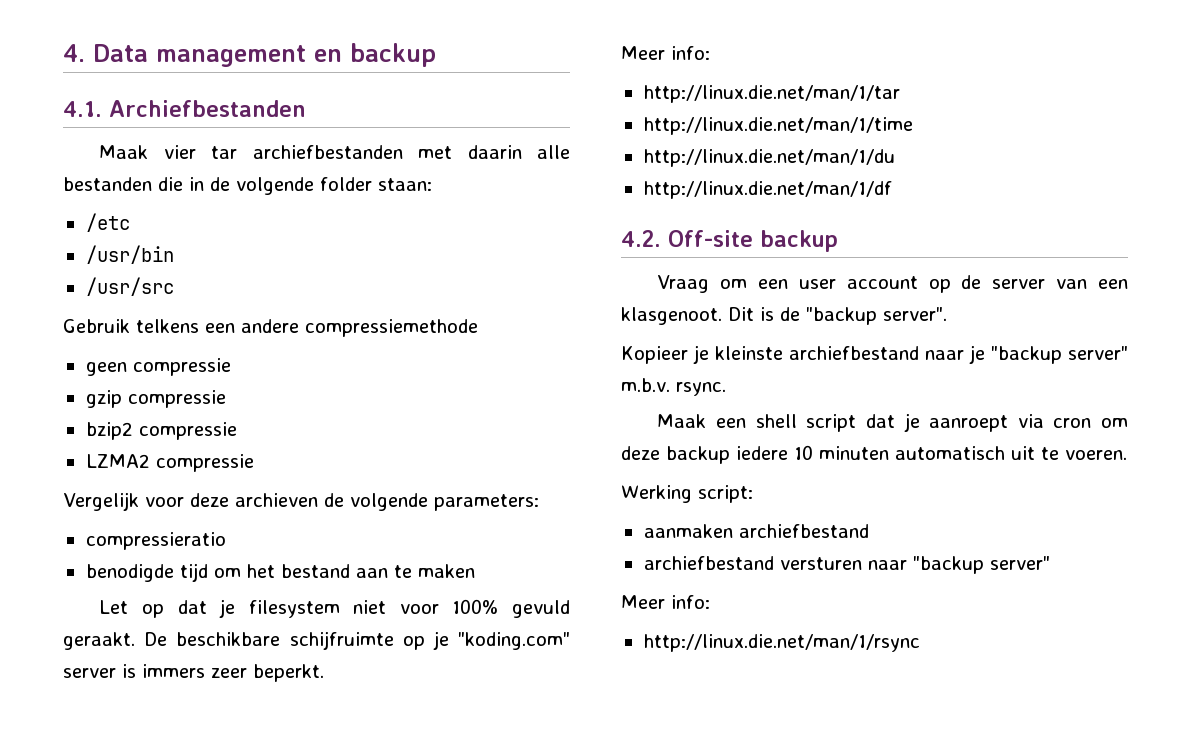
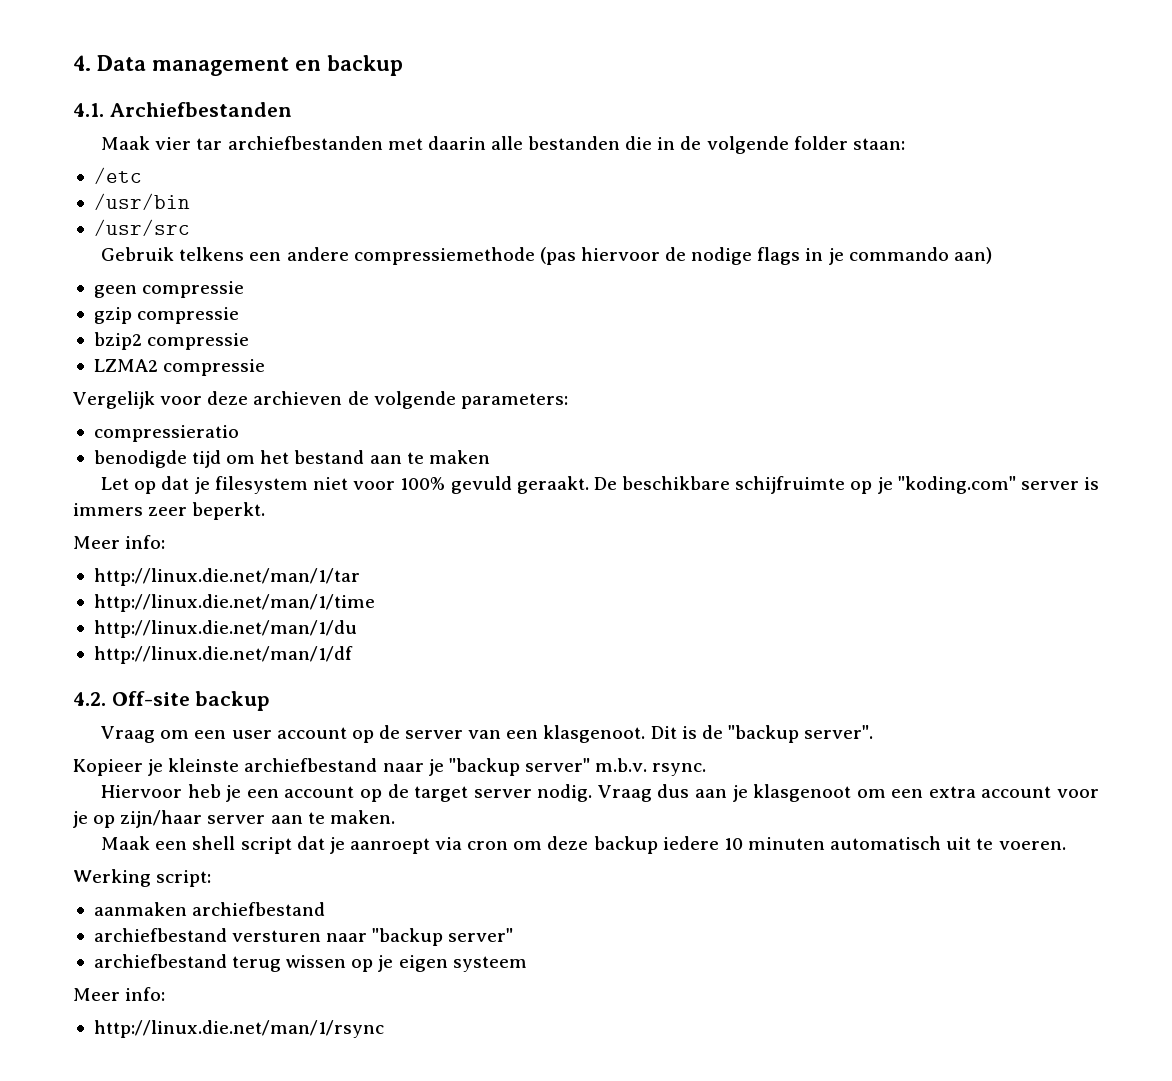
- Gebruik telkens een andere compressiemethode
+ Gebruik telkens een andere compressiemethode (pas hiervoor de nodige flags in je commando aan)
+ Hiervoor heb je een account op de target server nodig. Vraag dus aan je klasgenoot om een extra account voor je op zijn/haar server aan te maken.
+ archiefbestand terug wissen op je eigen systeem

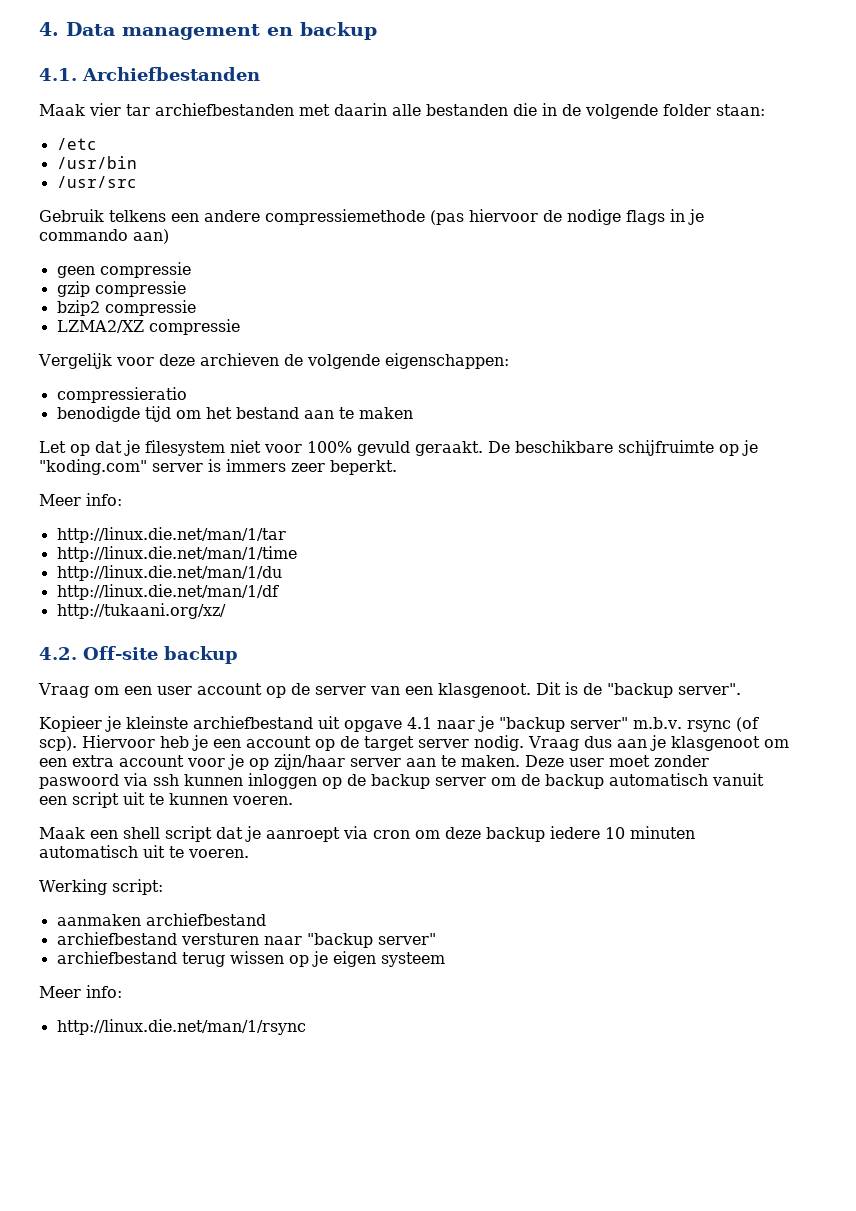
- LZMA2 compressie
+ LZMA2/XZ compressie
- Vergelijk voor deze archieven de volgende parameters:
+ Vergelijk voor deze archieven de volgende eigenschappen:
+ http://tukaani.org/xz/
- Kopieer je kleinste archiefbestand naar je "backup server" m.b.v. rsync.
- Hiervoor heb je een account op de target server nodig.
+ Kopieer je kleinste archiefbestand uit opgave 4.1 naar je "backup server" m.b.v. rsync (of scp). Hiervoor heb je een account op de target server nodig.
+ Deze user moet zonder paswoord via ssh kunnen inloggen op de backup server om de backup automatisch vanuit een script uit te kunnen voeren.

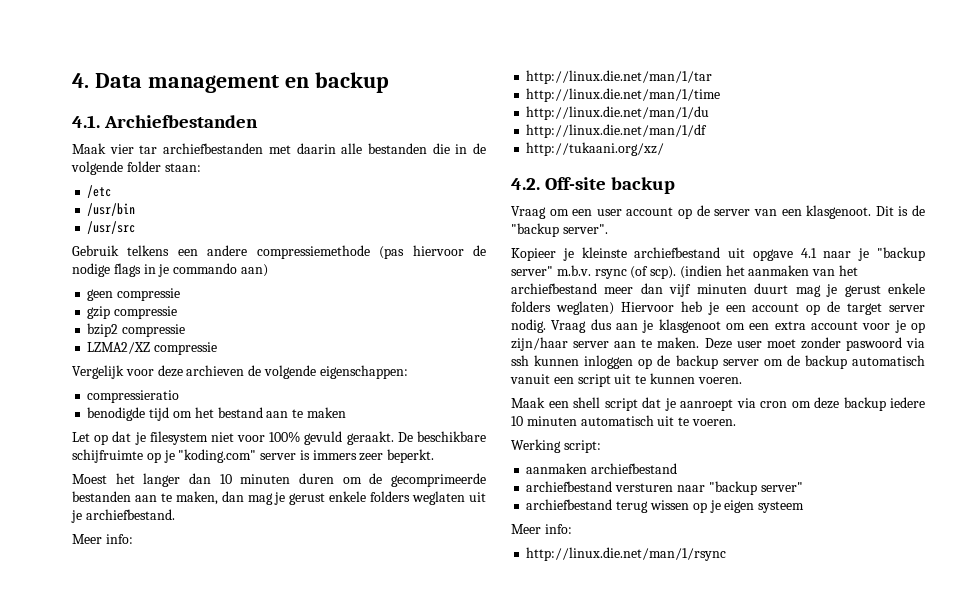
+ Moest het langer dan 10 minuten duren om de gecomprimeerde bestanden aan te maken, dan mag je gerust enkele folders weglaten uit je archiefbestand.
- Hiervoor heb je een account op de target server nodig.
+ (indien het aanmaken van het archiefbestand meer dan vijf minuten duurt mag je gerust enkele folders weglaten) Hiervoor heb je een account op de target server nodig.

